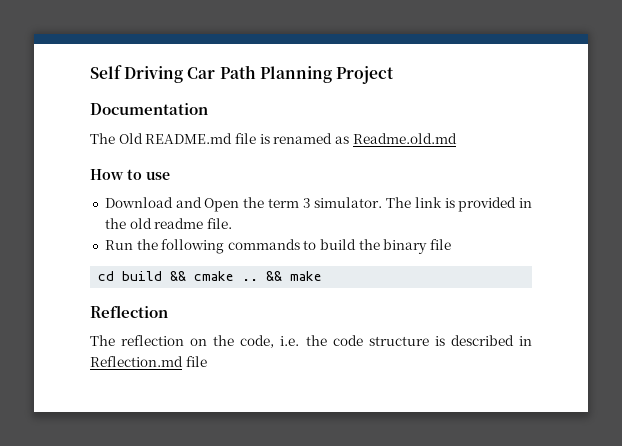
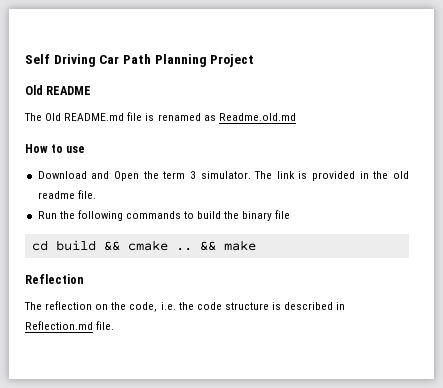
- Documentation
+ Old README
- The reflection on the code, i.e. the code structure is described in Reflection.md file
+ The reflection on the code, i.e. the code structure is described in Reflection.md file.

